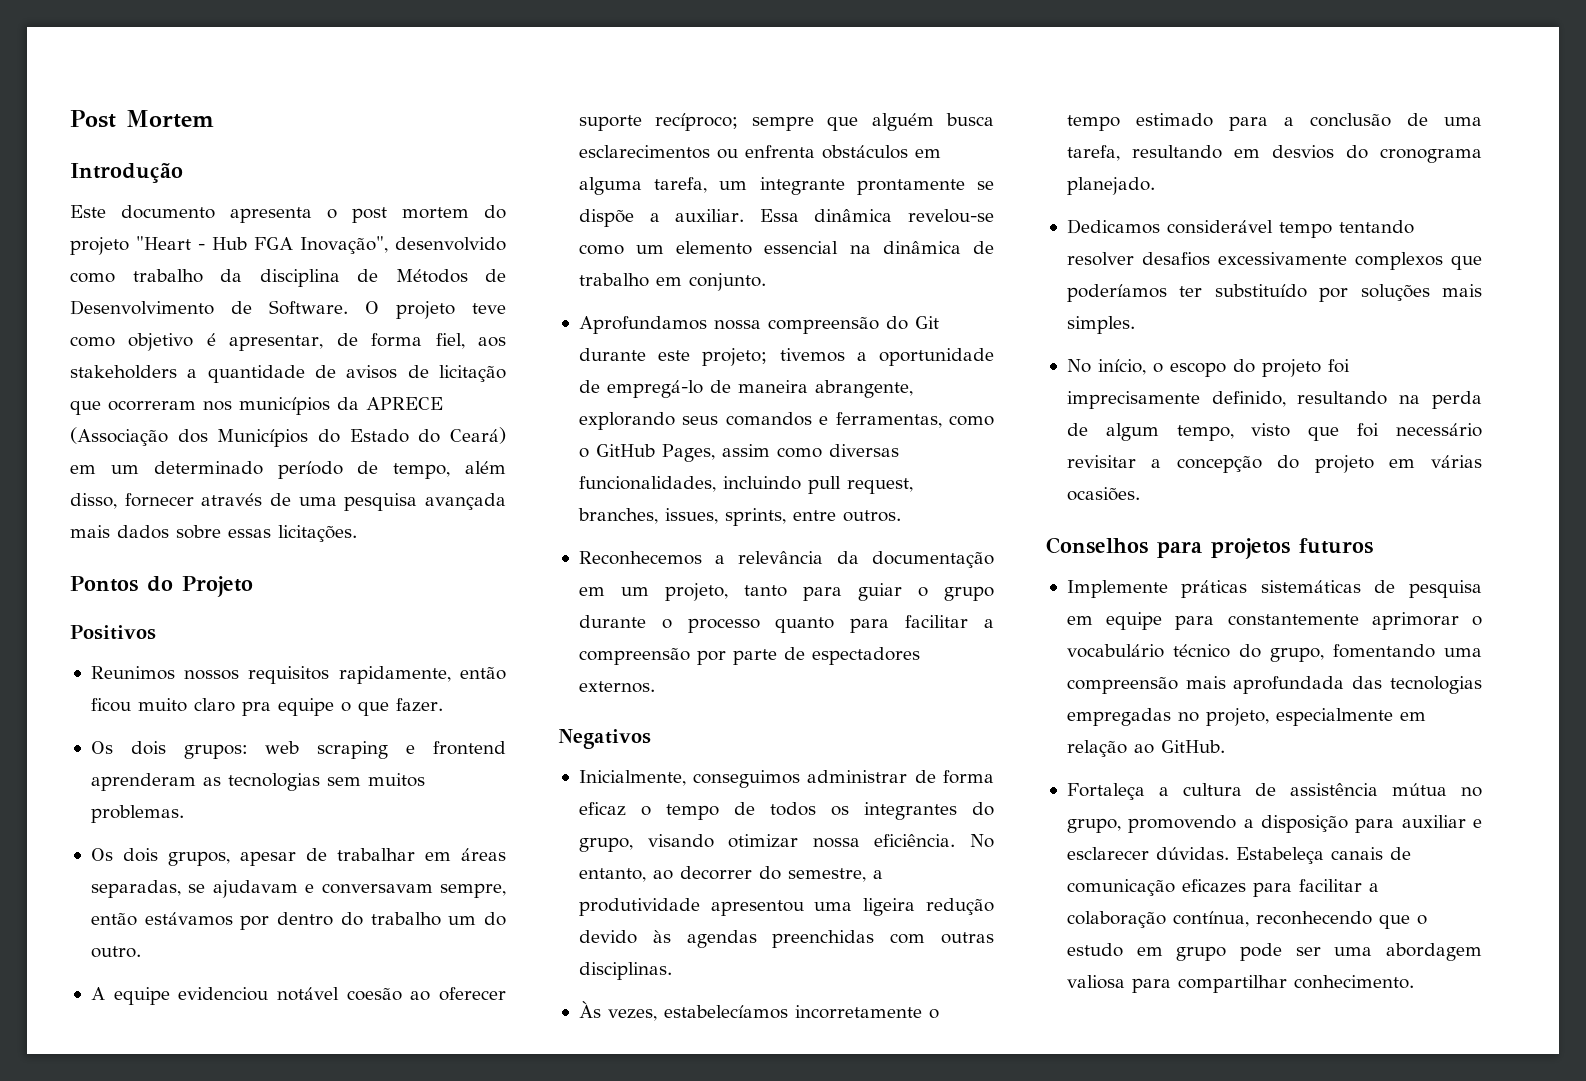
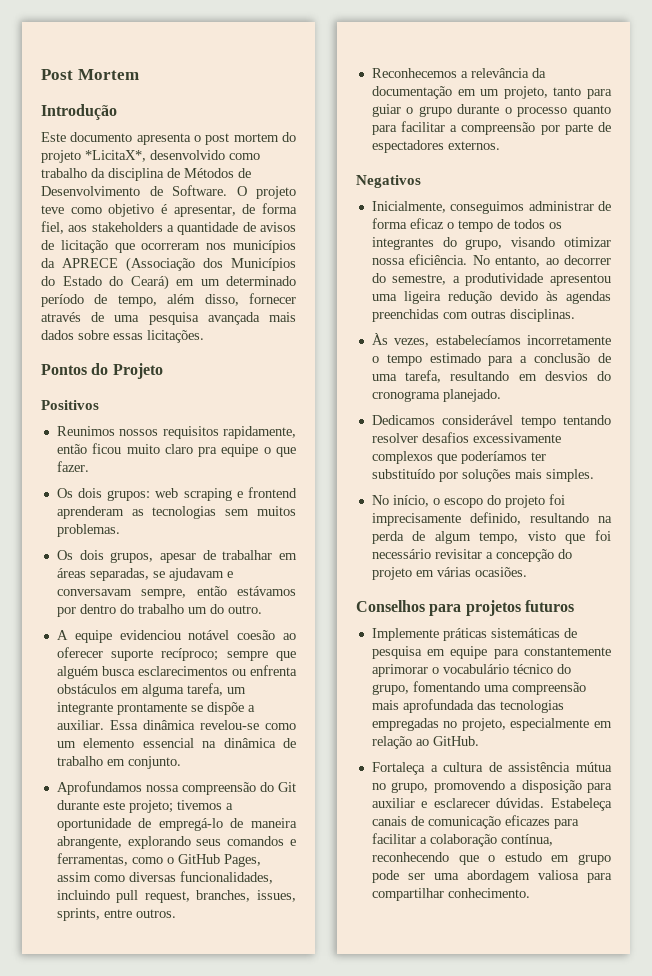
- Este documento apresenta o post mortem do projeto "Heart - Hub FGA Inovação", desenvolvido como trabalho da disciplina de Métodos de Desenvolvimento de Software.
+ Este documento apresenta o post mortem do projeto *LicitaX*, desenvolvido como trabalho da disciplina de Métodos de Desenvolvimento de Software.

